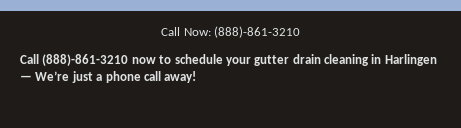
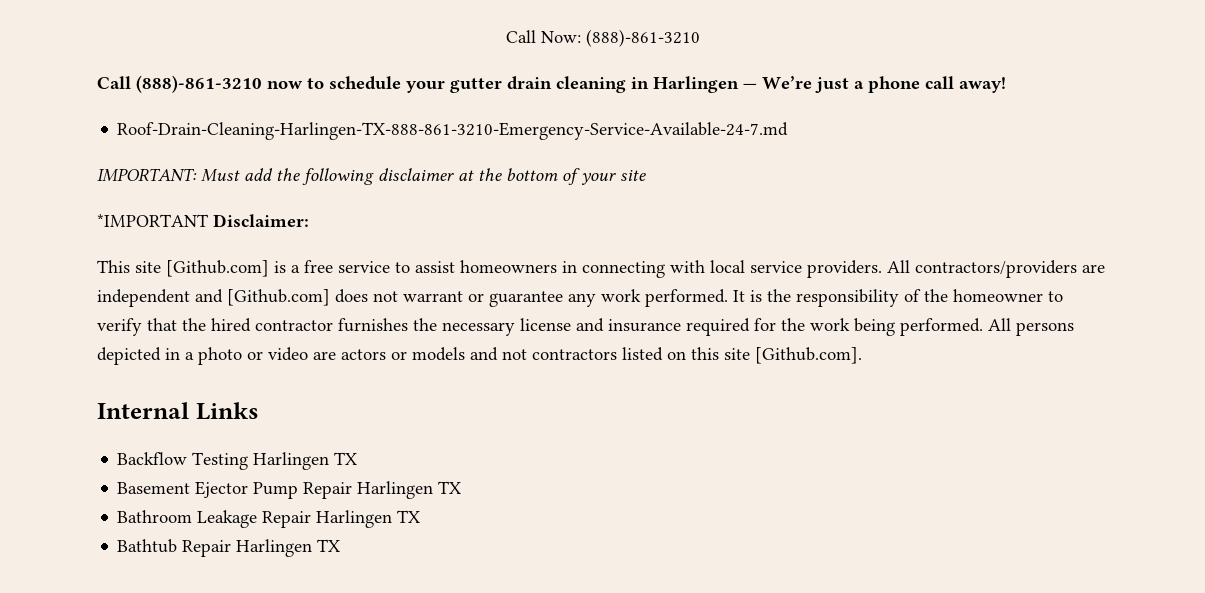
+ Roof-Drain-Cleaning-Harlingen-TX-888-861-3210-Emergency-Service-Available-24-7.md
+ IMPORTANT: Must add the following disclaimer at the bottom of your site
+ *IMPORTANT Disclaimer:
+ This site [Github.com] is a free service to assist homeowners in connecting with local service providers. All contractors/providers are independent and [Github.com] does not warrant or guarantee any work performed. It is the responsibility of the homeowner to verify that the hired contractor furnishes the necessary license and insurance required for the work being performed. All persons depicted in a photo or video are actors or models and not contractors listed on this site [Github.com].
+ Internal Links
+ Backflow Testing Harlingen TX
+ Basement Ejector Pump Repair Harlingen TX
+ Bathroom Leakage Repair Harlingen TX
+ Bathtub Repair Harlingen TX

